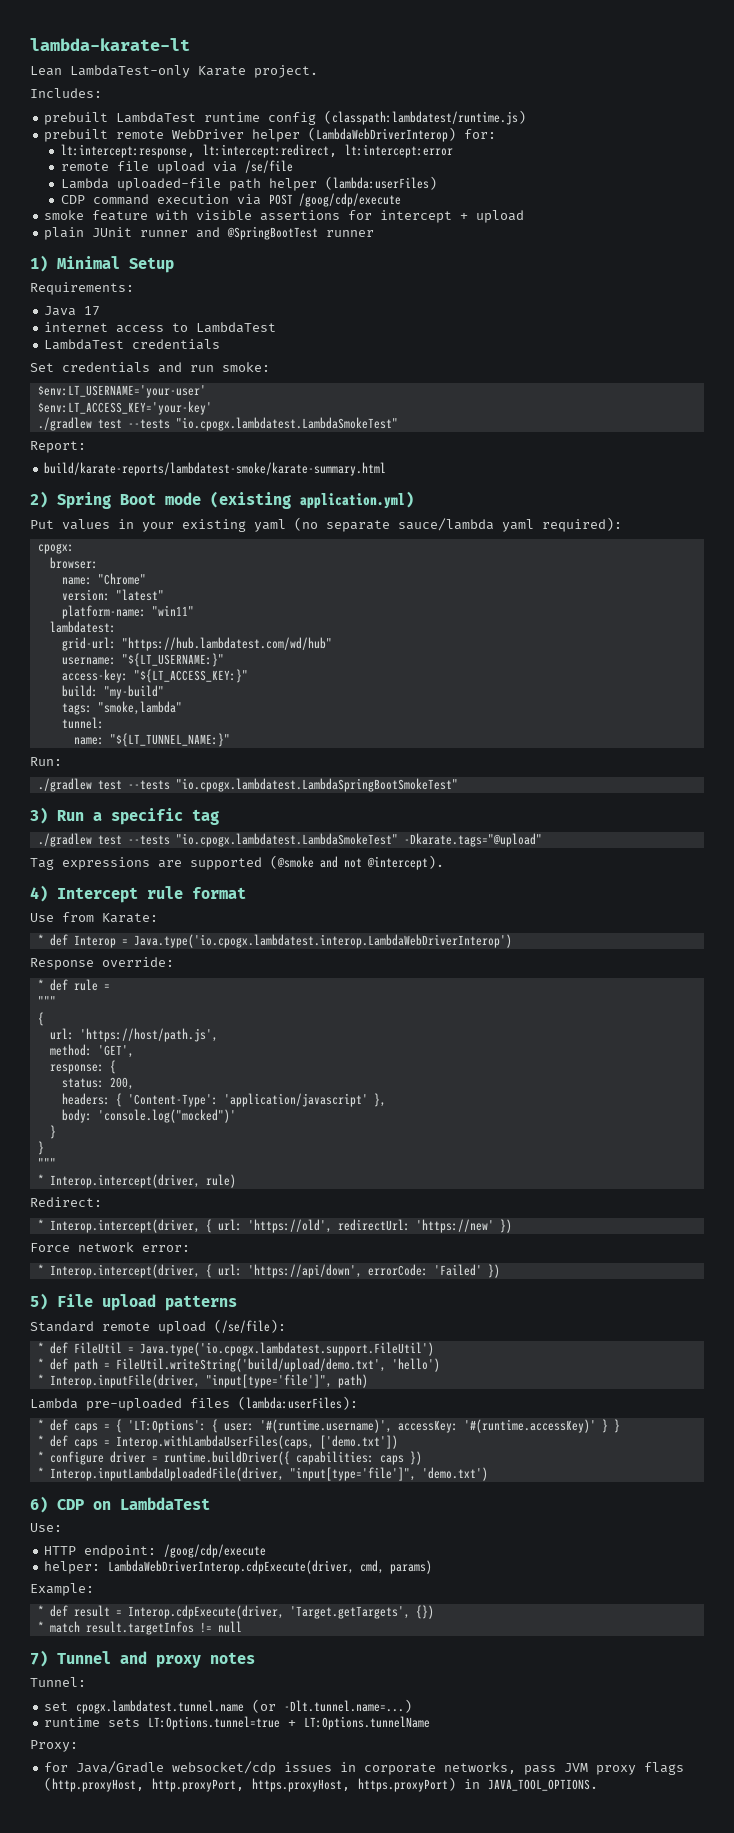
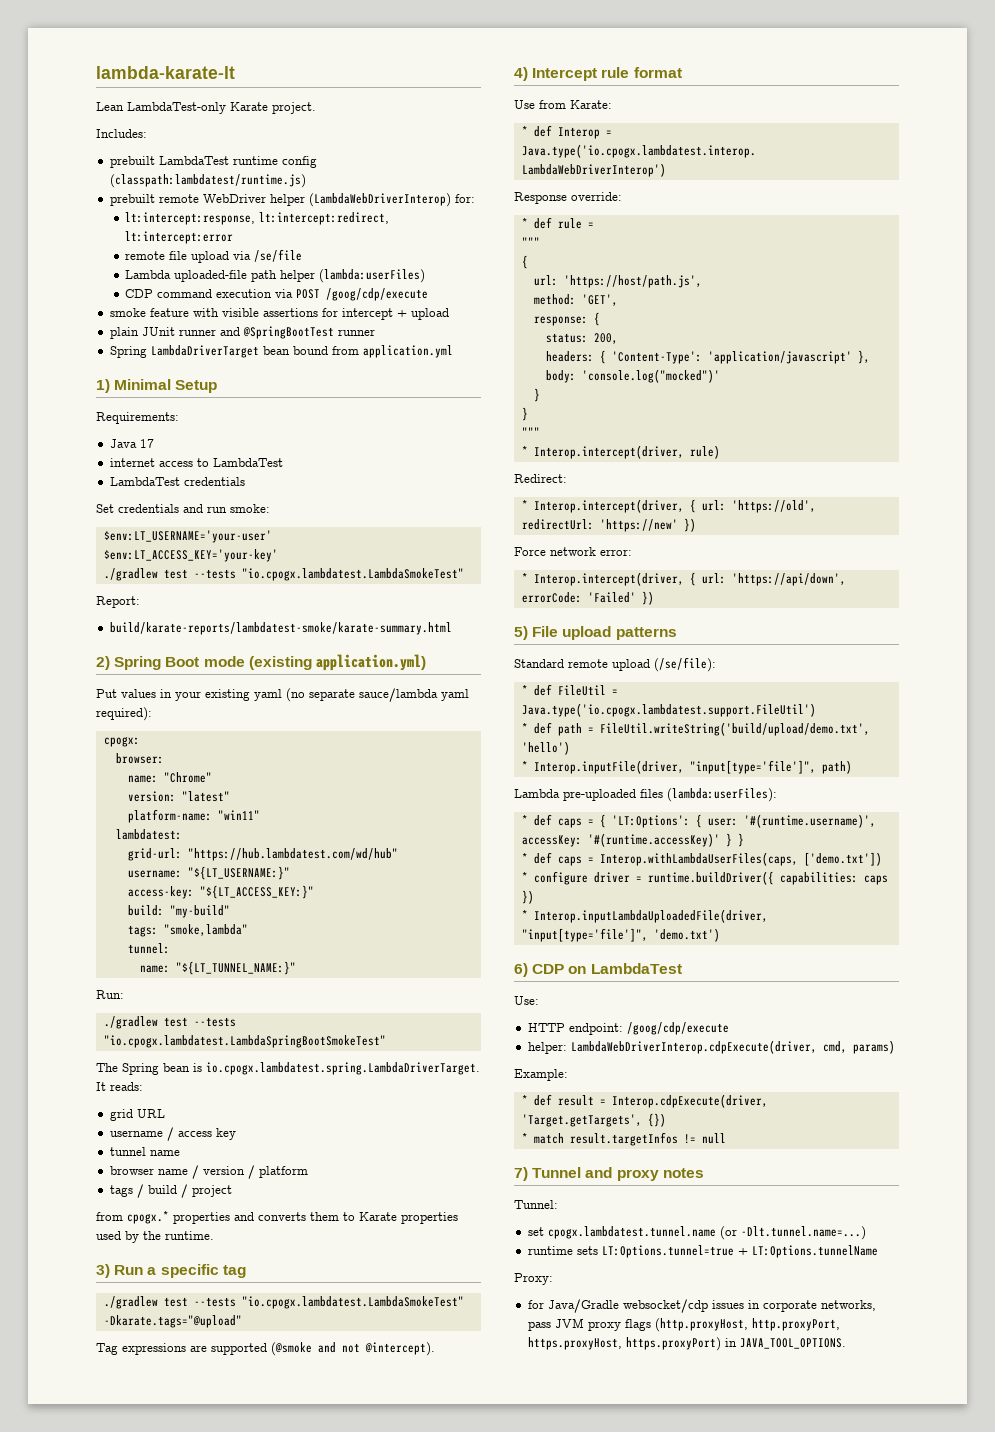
+ Spring LambdaDriverTarget bean bound from application.yml
+ The Spring bean is io.cpogx.lambdatest.spring.LambdaDriverTarget. It reads:
+ grid URL
+ username / access key
+ tunnel name
+ browser name / version / platform
+ tags / build / project
+ from cpogx.* properties and converts them to Karate properties used by the runtime.

